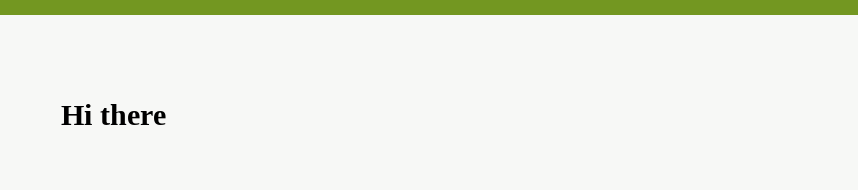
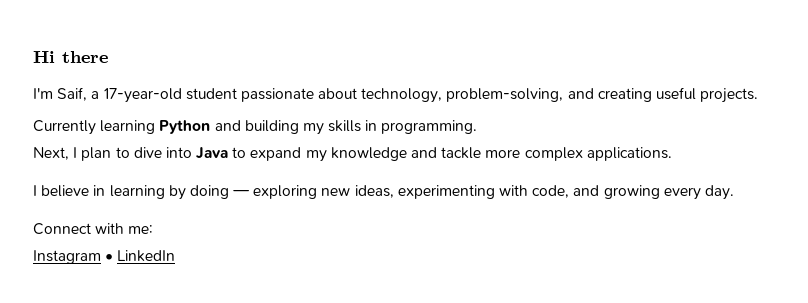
+ I'm Saif, a 17-year-old student passionate about technology, problem-solving, and creating useful projects.
+ Currently learning Python and building my skills in programming.
+ Next, I plan to dive into Java to expand my knowledge and tackle more complex applications.
+ I believe in learning by doing — exploring new ideas, experimenting with code, and growing every day.
+ Connect with me:
+ Instagram • LinkedIn

